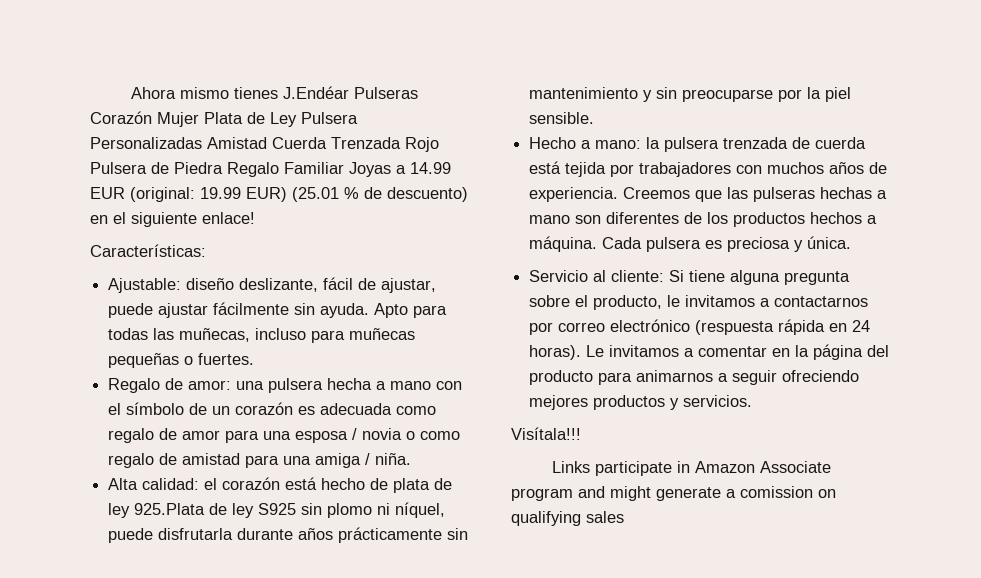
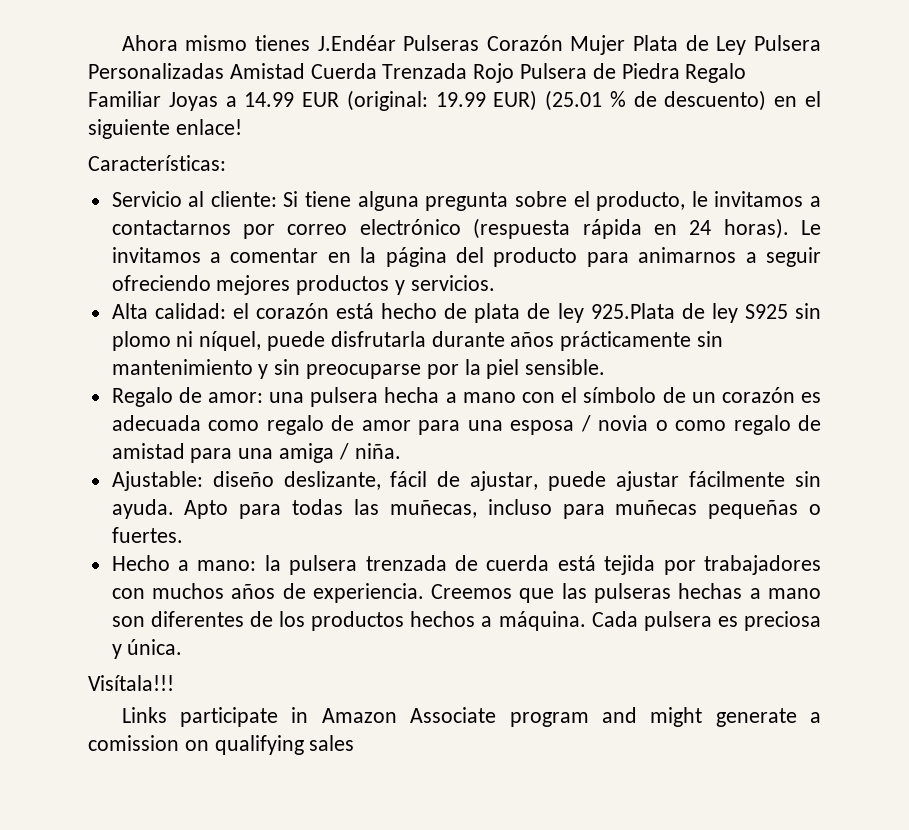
- Ajustable: diseño deslizante, fácil de ajustar, puede ajustar fácilmente sin ayuda. Apto para todas las muñecas, incluso para muñecas pequeñas o fuertes.
- Regalo de amor: una pulsera hecha a mano con el símbolo de un corazón es adecuada como regalo de amor para una esposa / novia o como regalo de amistad para una amiga / niña.
- Alta calidad: el corazón está hecho de plata de ley 925.Plata de ley S925 sin plomo ni níquel, puede disfrutarla durante años prácticamente sin mantenimiento y sin preocuparse por la piel sensible.
- Hecho a mano: la pulsera trenzada de cuerda está tejida por trabajadores con muchos años de experiencia. Creemos que las pulseras hechas a mano son diferentes de los productos hechos a máquina. Cada pulsera es preciosa y única.
+ Alta calidad: el corazón está hecho de plata de ley 925.Plata de ley S925 sin plomo ni níquel, puede disfrutarla durante años prácticamente sin mantenimiento y sin preocuparse por la piel sensible.
+ Regalo de amor: una pulsera hecha a mano con el símbolo de un corazón es adecuada como regalo de amor para una esposa / novia o como regalo de amistad para una amiga / niña.
+ Ajustable: diseño deslizante, fácil de ajustar, puede ajustar fácilmente sin ayuda. Apto para todas las muñecas, incluso para muñecas pequeñas o fuertes.
+ Hecho a mano: la pulsera trenzada de cuerda está tejida por trabajadores con muchos años de experiencia. Creemos que las pulseras hechas a mano son diferentes de los productos hechos a máquina. Cada pulsera es preciosa y única.

